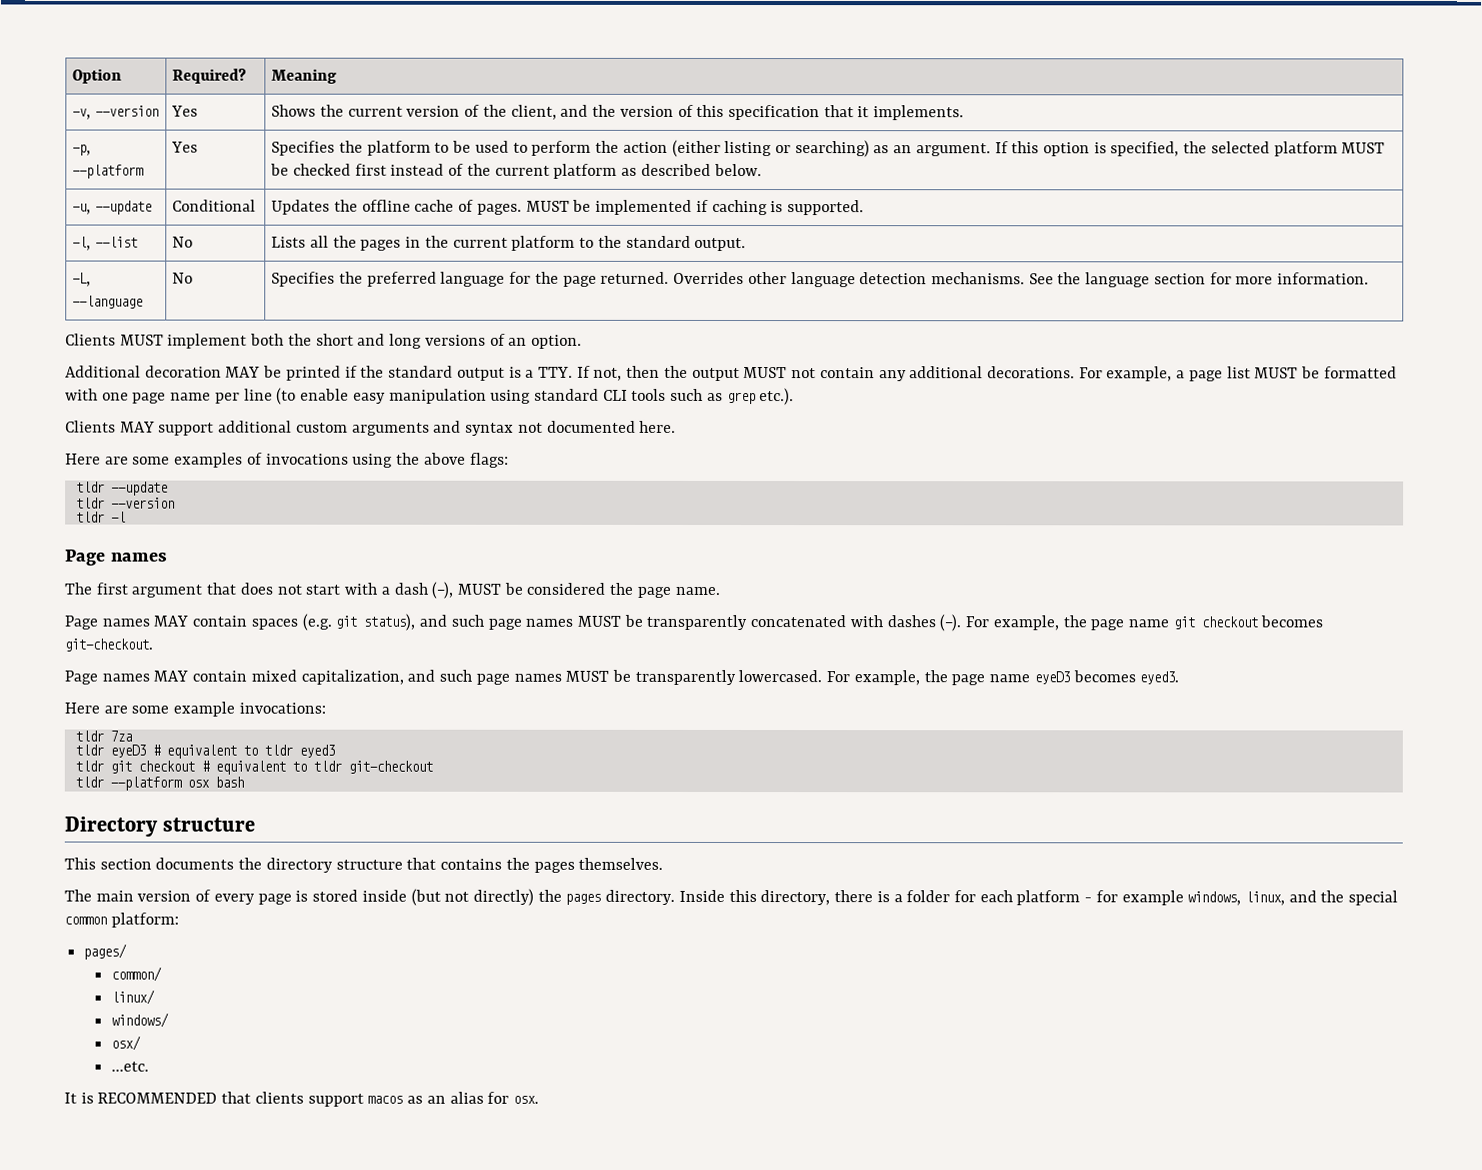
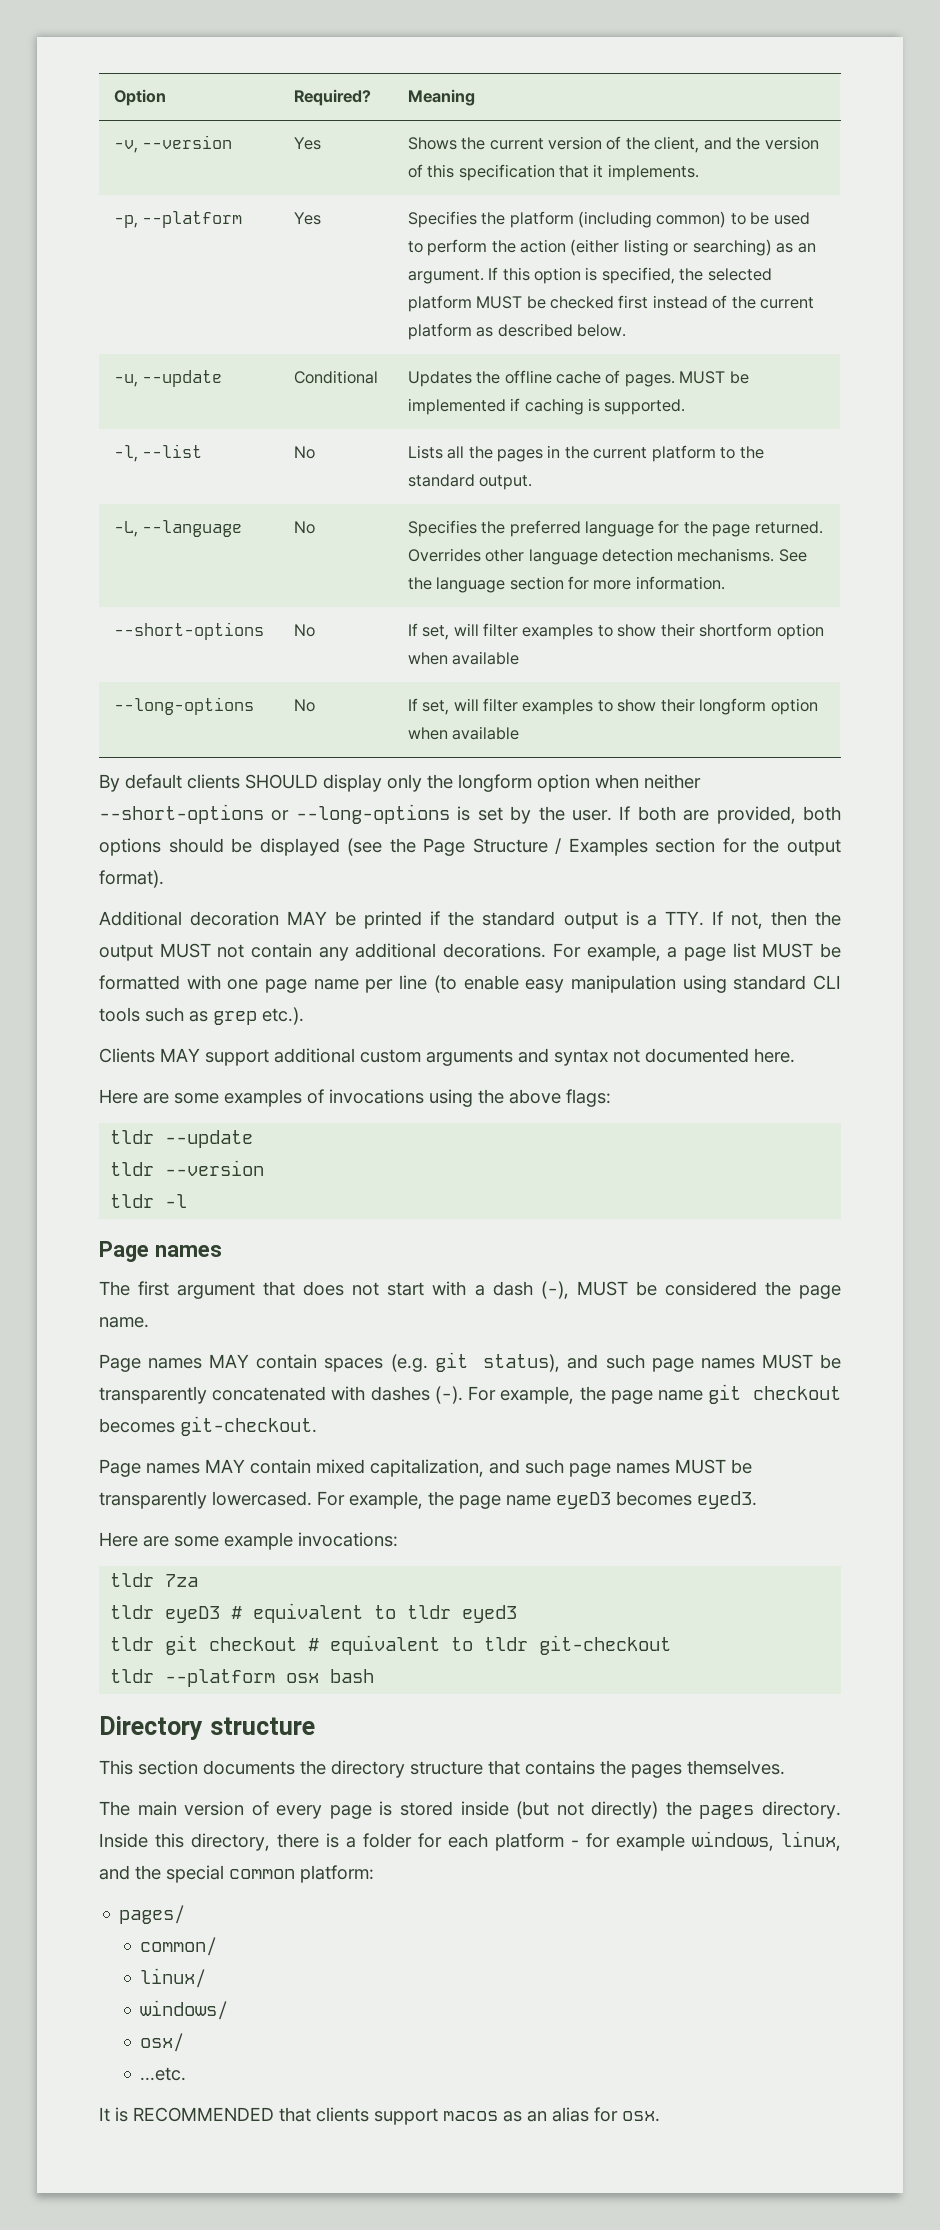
- Specifies the platform to be used to perform the action (either listing or searching) as an argument.
+ Specifies the platform (including common) to be used to perform the action (either listing or searching) as an argument.
- Clients MUST implement both the short and long versions of an option.
+ --short-options | No | If set, will filter examples to show their shortform option when available
+ --long-options | No | If set, will filter examples to show their longform option when available
+ By default clients SHOULD display only the longform option when neither --short-options or --long-options is set by the user. If both are provided, both options should be displayed (see the Page Structure / Examples section for the output format).

